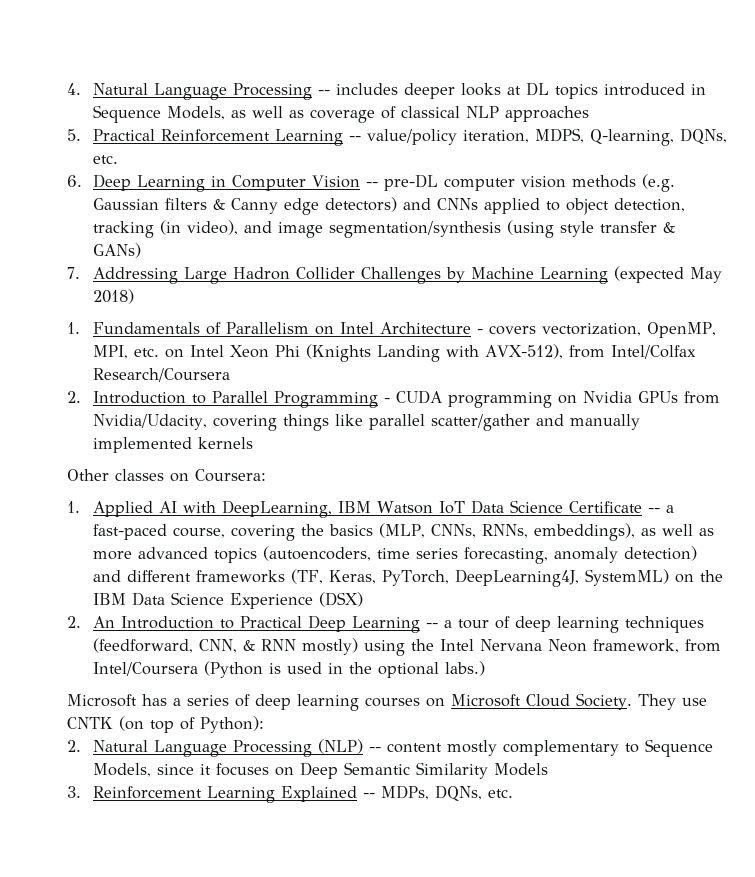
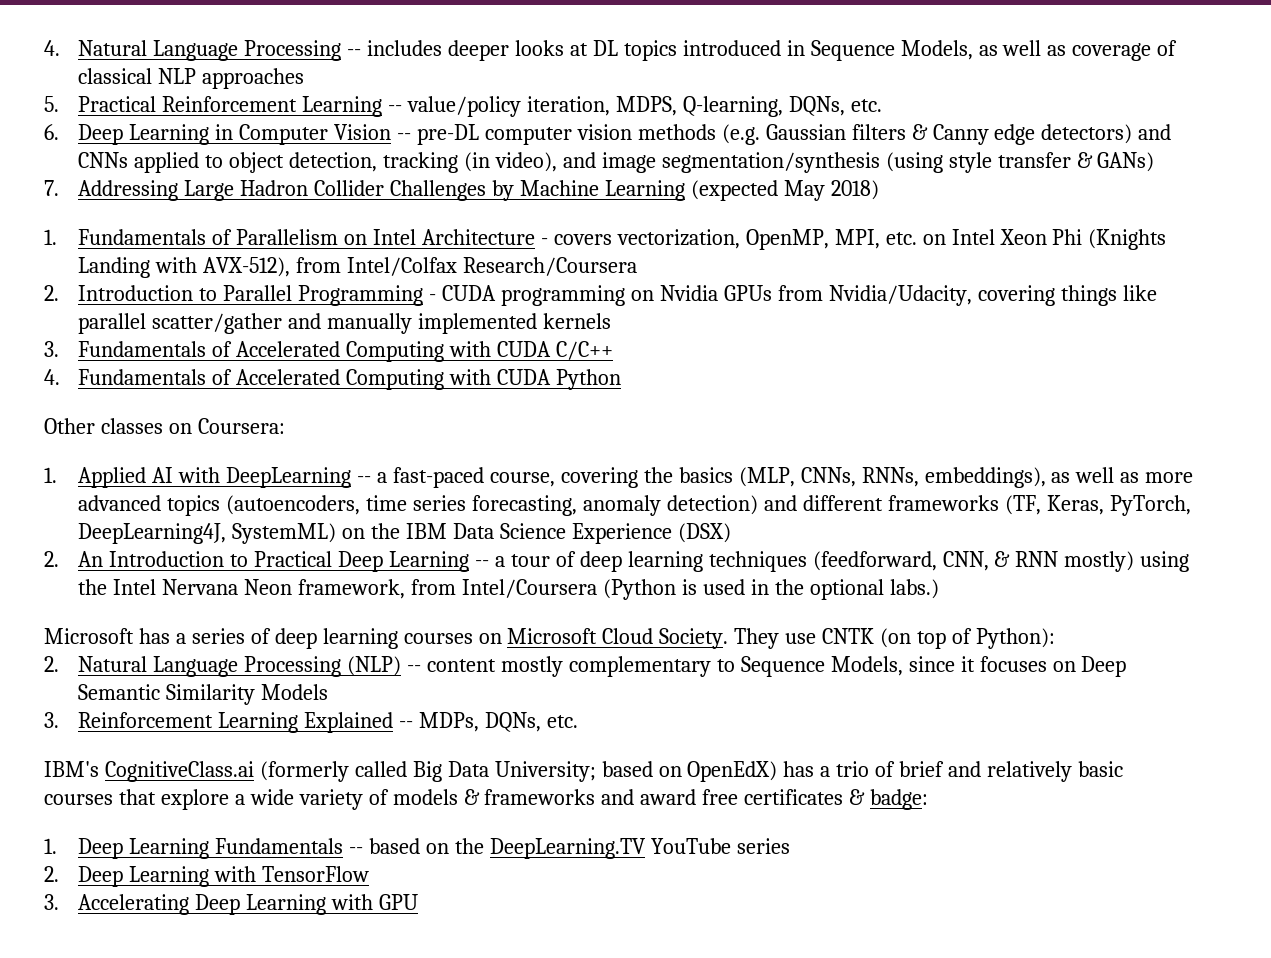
+ 3. Fundamentals of Accelerated Computing with CUDA C/C++
+ 4. Fundamentals of Accelerated Computing with CUDA Python
- 1. Applied AI with DeepLearning, IBM Watson IoT Data Science Certificate -- a fast-paced course, covering the basics (MLP, CNNs, RNNs, embeddings), as well as more advanced topics (autoencoders, time series forecasting, anomaly detection) and different frameworks (TF, Keras, PyTorch, DeepLearning4J, SystemML) on the IBM Data Science Experience (DSX)
+ 1. Applied AI with DeepLearning -- a fast-paced course, covering the basics (MLP, CNNs, RNNs, embeddings), as well as more advanced topics (autoencoders, time series forecasting, anomaly detection) and different frameworks (TF, Keras, PyTorch, DeepLearning4J, SystemML) on the IBM Data Science Experience (DSX)
+ IBM's CognitiveClass.ai (formerly called Big Data University; based on OpenEdX) has a trio of brief and relatively basic courses that explore a wide variety of models & frameworks and award free certificates & badge:
+ 1. Deep Learning Fundamentals -- based on the DeepLearning.TV YouTube series
+ 2. Deep Learning with TensorFlow
+ 3. Accelerating Deep Learning with GPU

